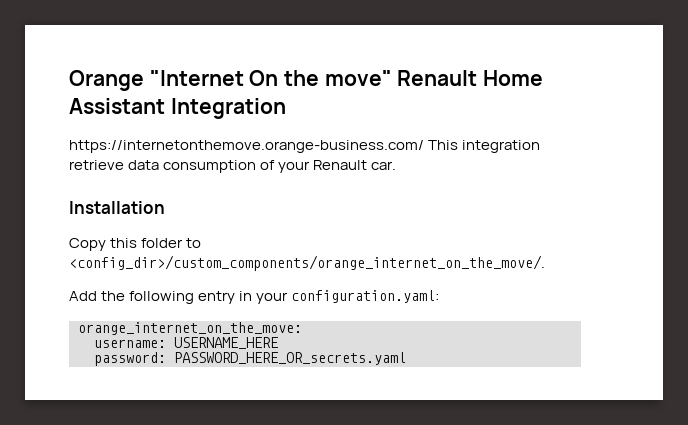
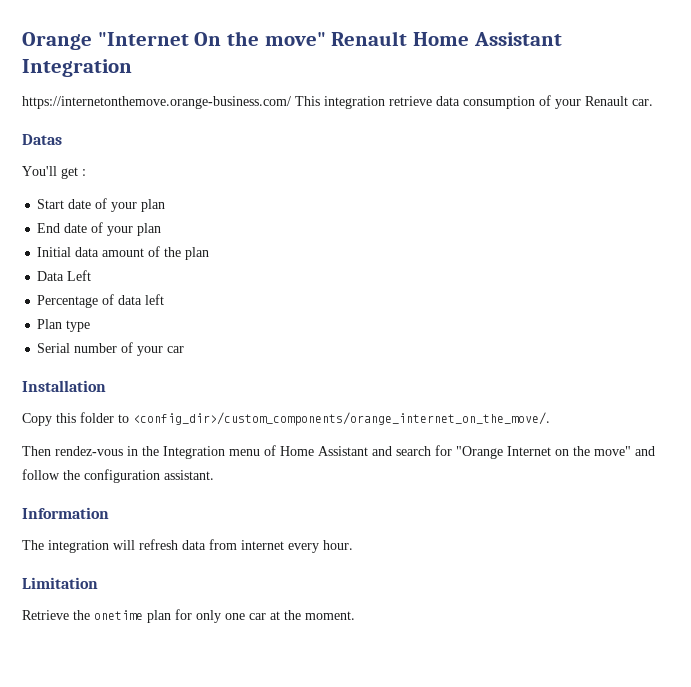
+ Datas
+ You'll get :
+ Start date of your plan
+ End date of your plan
+ Initial data amount of the plan
+ Data Left
+ Percentage of data left
+ Plan type
+ Serial number of your car
- Add the following entry in your configuration.yaml:
- orange_internet_on_the_move:
- username: USERNAME_HERE
- password: PASSWORD_HERE_OR_secrets.yaml
+ Then rendez-vous in the Integration menu of Home Assistant and search for "Orange Internet on the move" and follow the configuration assistant.
+ Information
+ The integration will refresh data from internet every hour.
+ Limitation
+ Retrieve the onetime plan for only one car at the moment.

